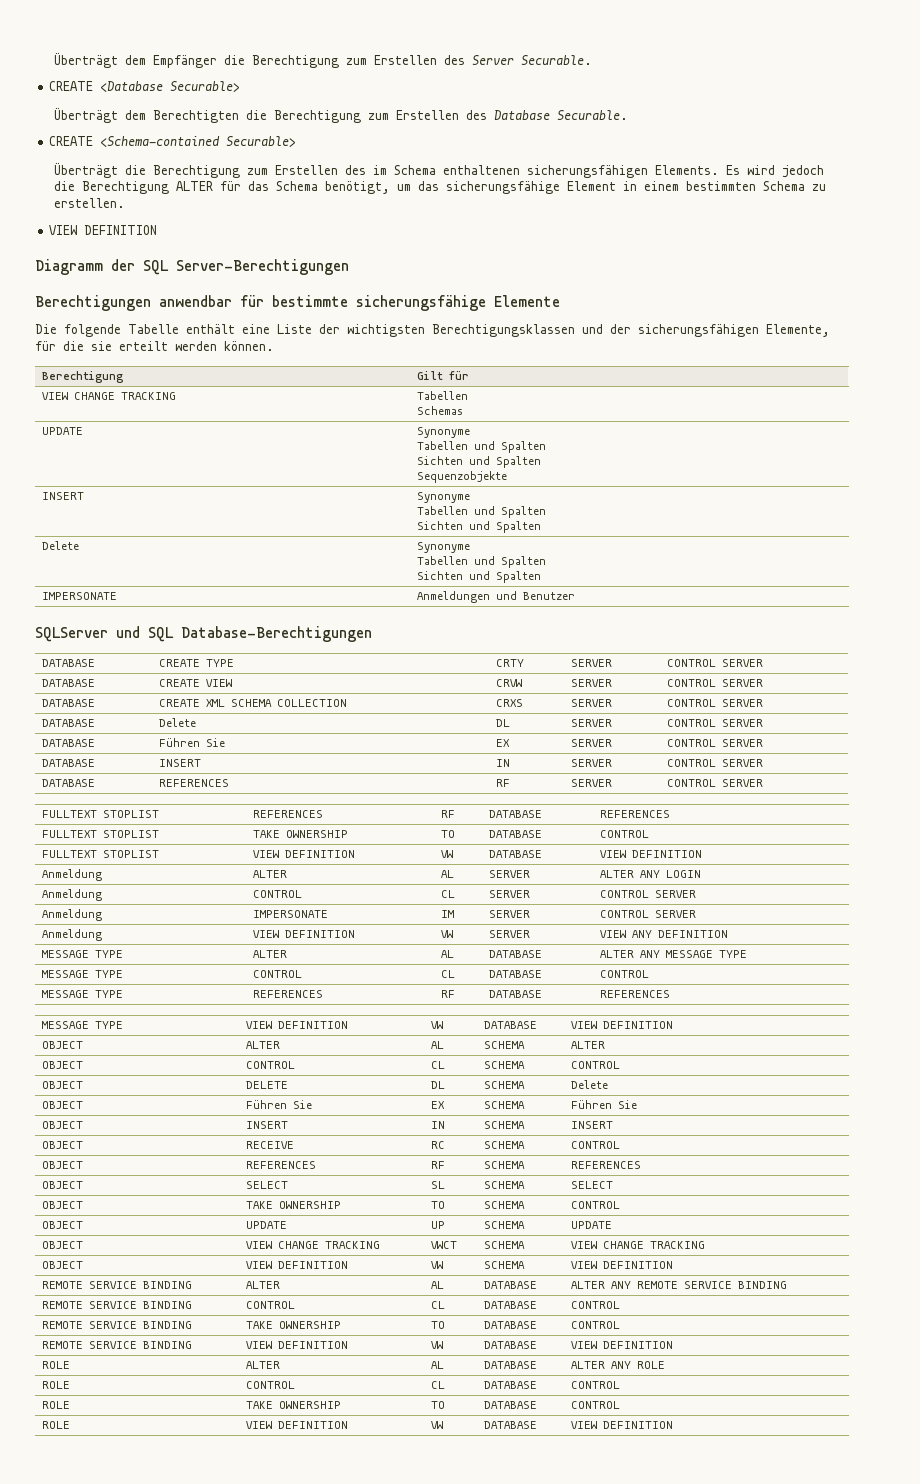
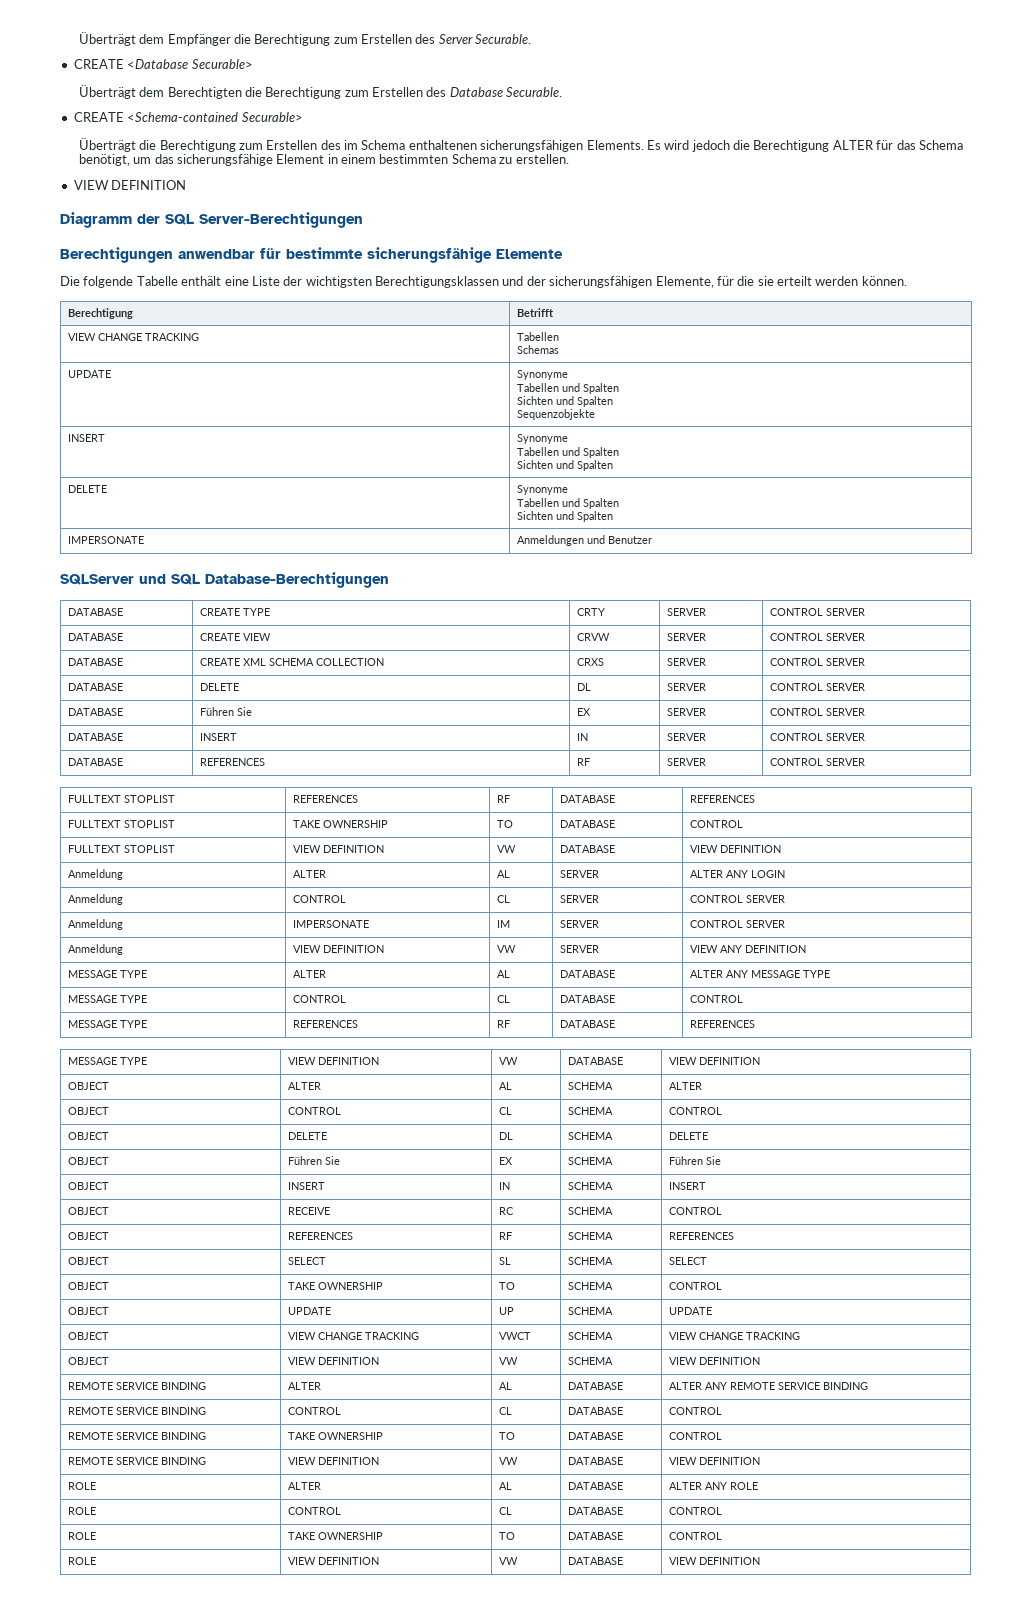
- Berechtigung | Gilt für
+ Berechtigung | Betrifft
- Delete | Synonyme
+ DELETE | Synonyme
- DATABASE | Delete | DL | SERVER | CONTROL SERVER
+ DATABASE | DELETE | DL | SERVER | CONTROL SERVER
- OBJECT | DELETE | DL | SCHEMA | Delete
+ OBJECT | DELETE | DL | SCHEMA | DELETE

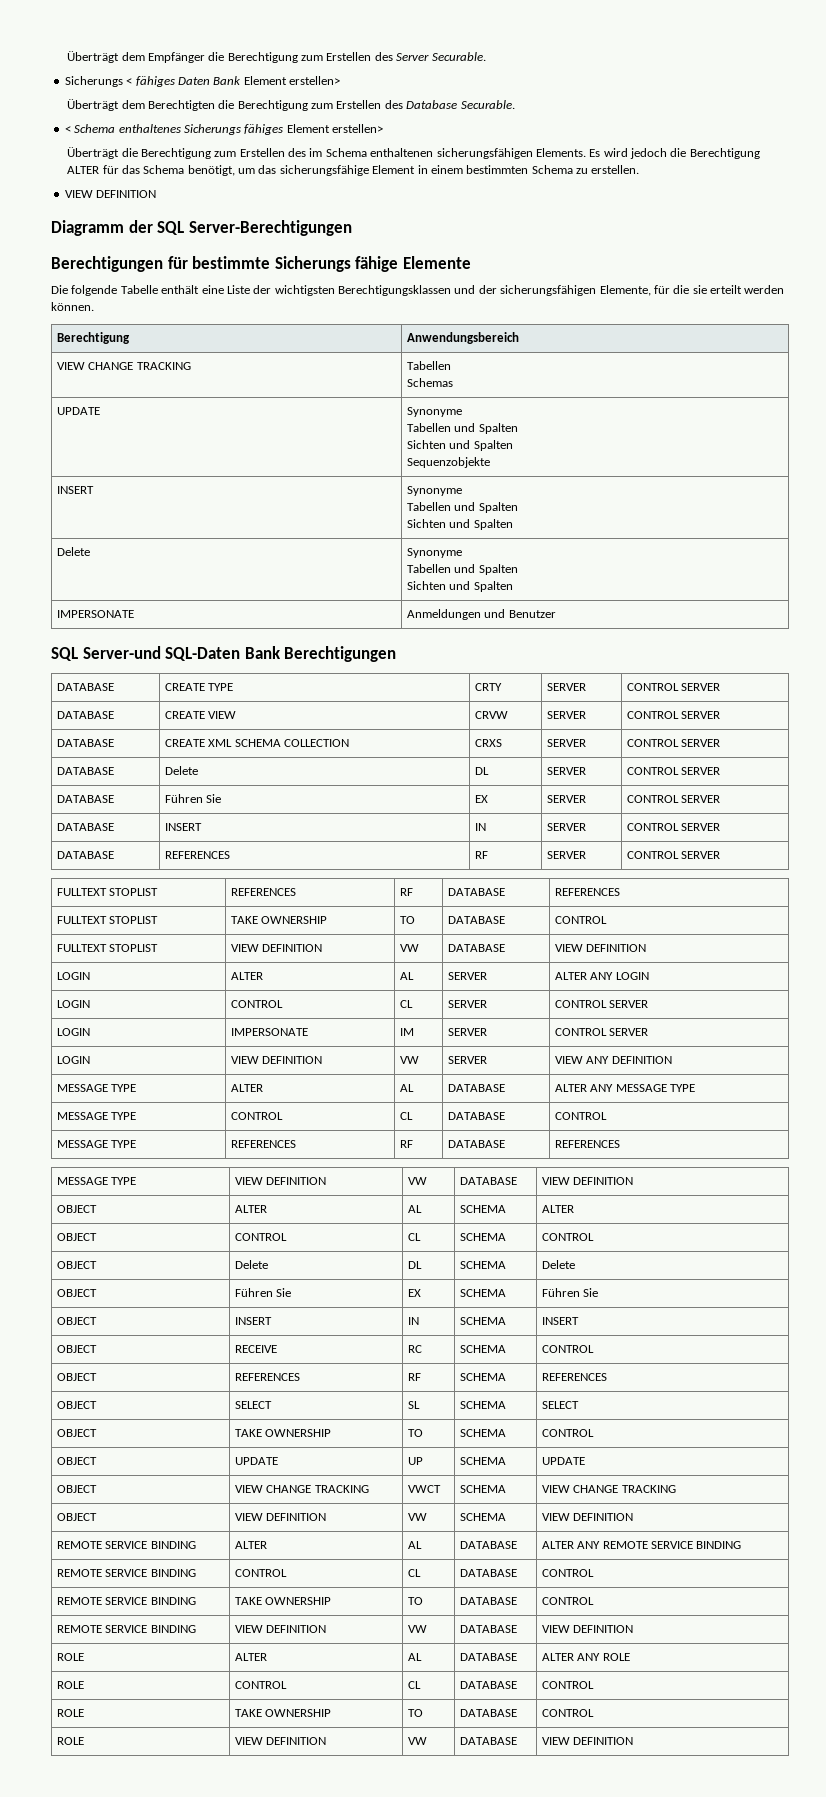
- CREATE <Database Securable>
+ Sicherungs < fähiges Daten Bank Element erstellen>
- CREATE <Schema-contained Securable>
+ < Schema enthaltenes Sicherungs fähiges Element erstellen>
- Berechtigungen anwendbar für bestimmte sicherungsfähige Elemente
+ Berechtigungen für bestimmte Sicherungs fähige Elemente
- Berechtigung | Betrifft
+ Berechtigung | Anwendungsbereich
- DELETE | Synonyme
+ Delete | Synonyme
- SQLServer und SQL Database-Berechtigungen
+ SQL Server-und SQL-Daten Bank Berechtigungen
- DATABASE | DELETE | DL | SERVER | CONTROL SERVER
+ DATABASE | Delete | DL | SERVER | CONTROL SERVER
- Anmeldung | ALTER | AL | SERVER | ALTER ANY LOGIN
+ LOGIN | ALTER | AL | SERVER | ALTER ANY LOGIN
- Anmeldung | CONTROL | CL | SERVER | CONTROL SERVER
+ LOGIN | CONTROL | CL | SERVER | CONTROL SERVER
- Anmeldung | IMPERSONATE | IM | SERVER | CONTROL SERVER
+ LOGIN | IMPERSONATE | IM | SERVER | CONTROL SERVER
- Anmeldung | VIEW DEFINITION | VW | SERVER | VIEW ANY DEFINITION
+ LOGIN | VIEW DEFINITION | VW | SERVER | VIEW ANY DEFINITION
- OBJECT | DELETE | DL | SCHEMA | DELETE
+ OBJECT | Delete | DL | SCHEMA | Delete

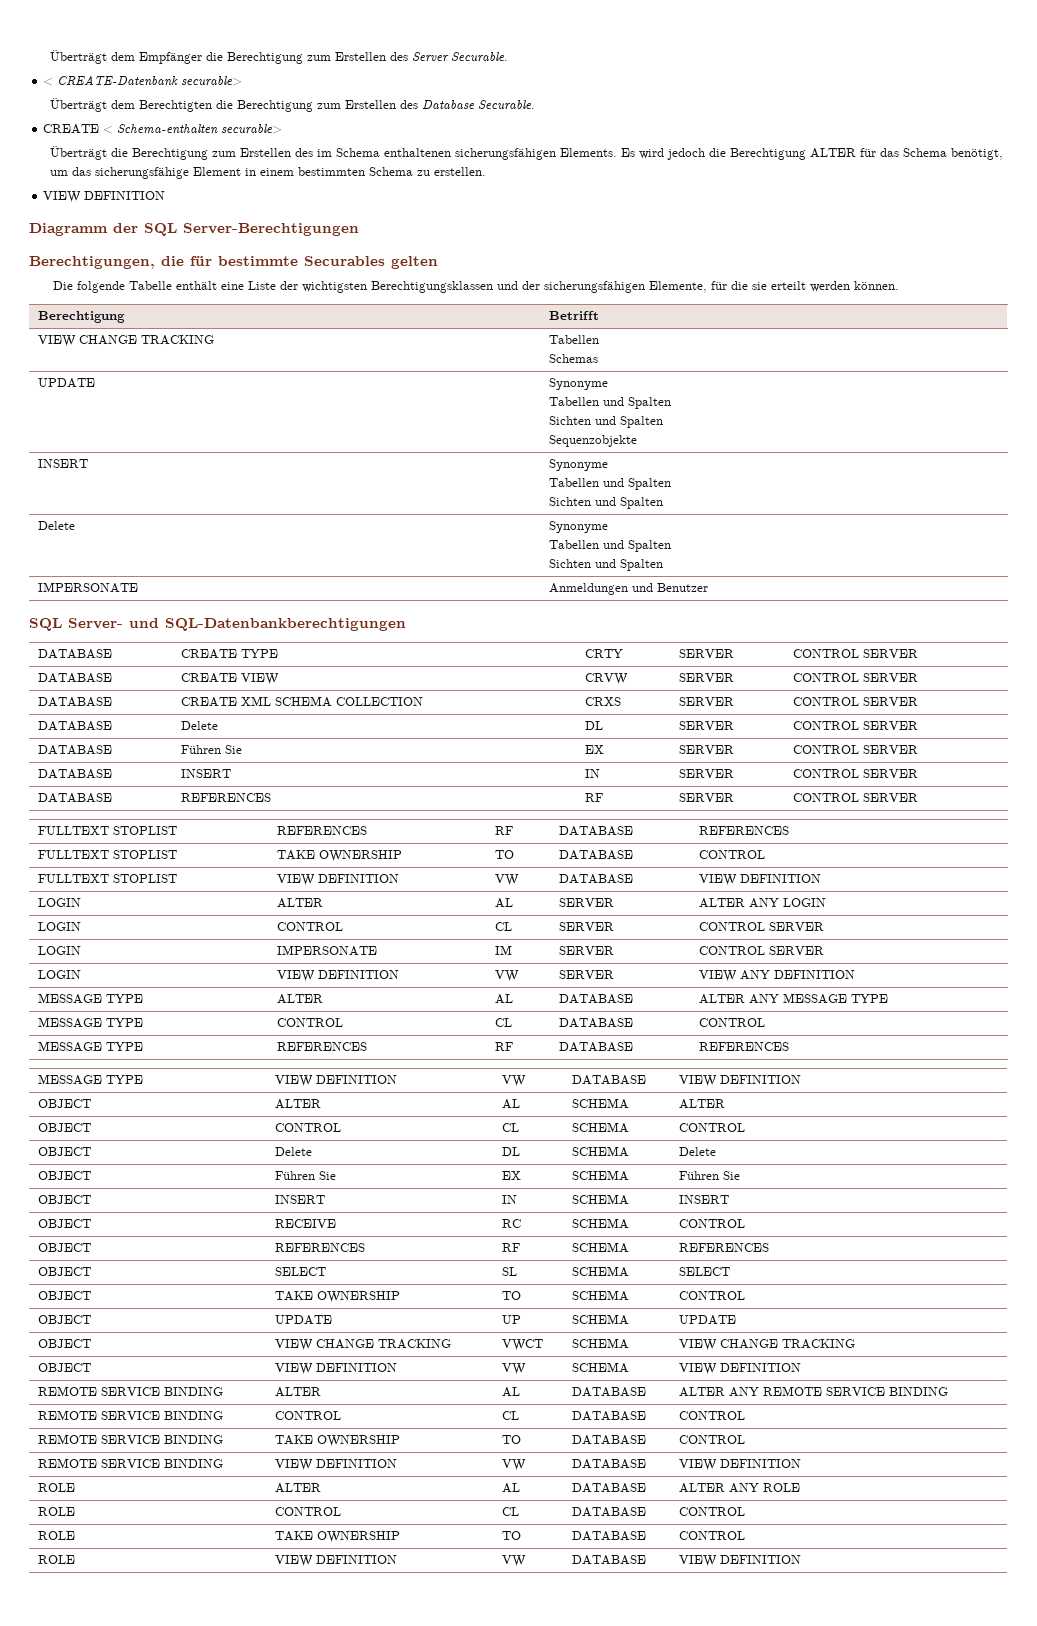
- Sicherungs < fähiges Daten Bank Element erstellen>
+ < CREATE-Datenbank securable>
- < Schema enthaltenes Sicherungs fähiges Element erstellen>
+ CREATE < Schema-enthalten securable>
- Berechtigungen für bestimmte Sicherungs fähige Elemente
+ Berechtigungen, die für bestimmte Securables gelten
- Berechtigung | Anwendungsbereich
+ Berechtigung | Betrifft
- SQL Server-und SQL-Daten Bank Berechtigungen
+ SQL Server- und SQL-Datenbankberechtigungen

